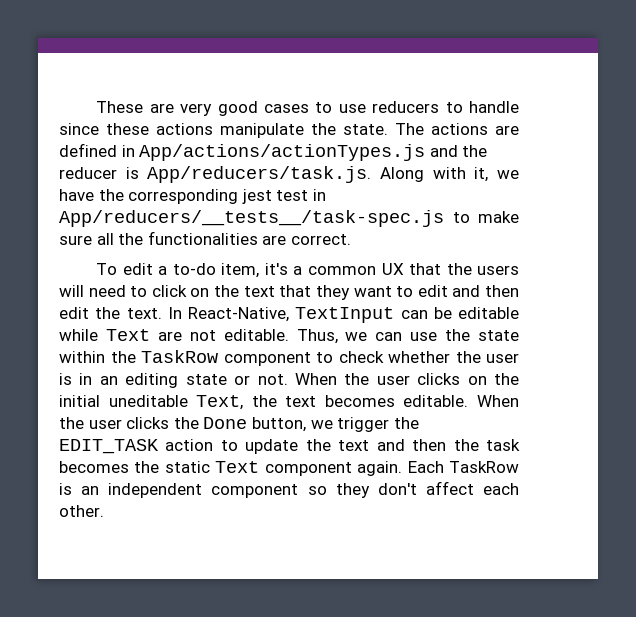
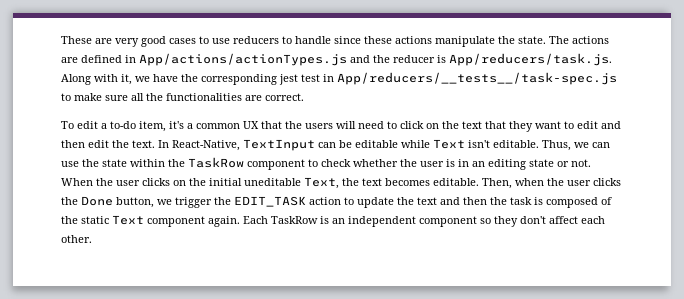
- In React-Native, TextInput can be editable while Text are not editable.
+ In React-Native, TextInput can be editable while Text isn't editable.
- When the user clicks the Done button, we trigger the EDIT_TASK action to update the text and then the task becomes the static Text component again.
+ Then, when the user clicks the Done button, we trigger the EDIT_TASK action to update the text and then the task is composed of the static Text component again.

